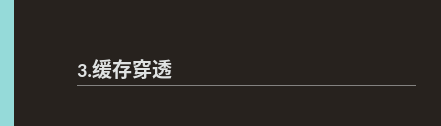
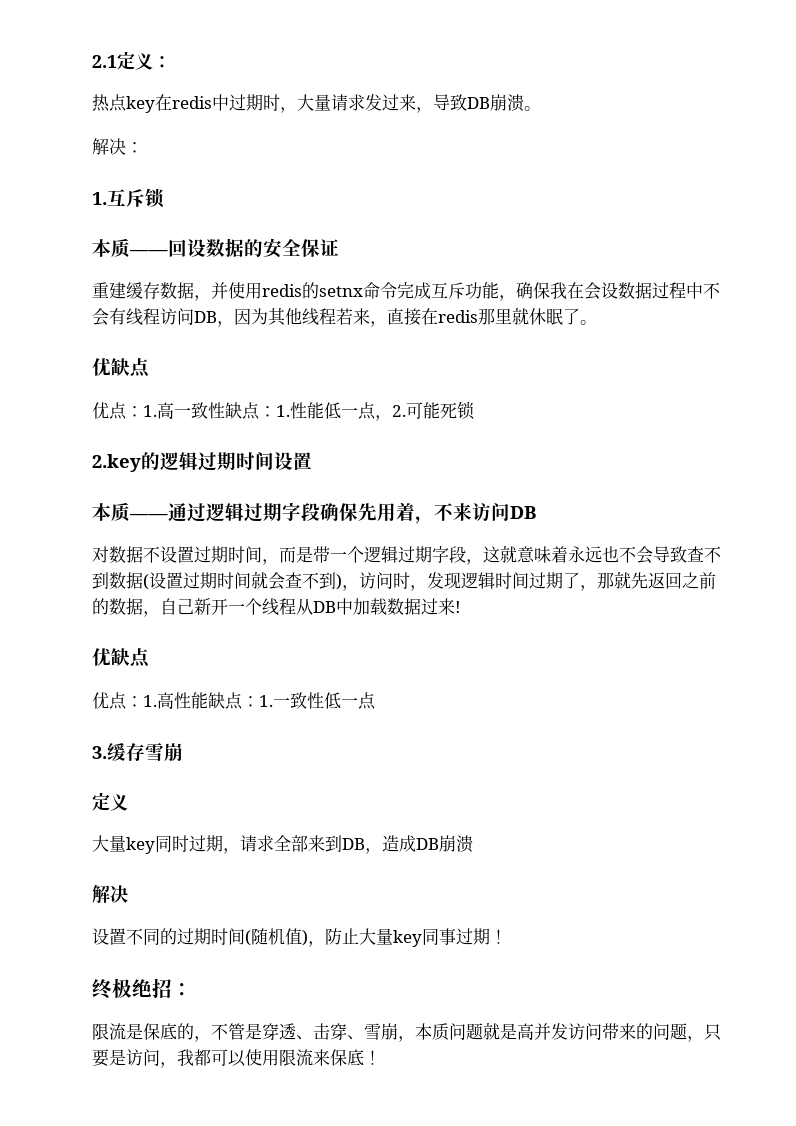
- 3.缓存穿透
+ 2.1定义：
+ 热点key在redis中过期时，大量请求发过来，导致DB崩溃。
+ 解决：
+ 1.互斥锁
+ 本质——回设数据的安全保证
+ 重建缓存数据，并使用redis的setnx命令完成互斥功能，确保我在会设数据过程中不会有线程访问DB，因为其他线程若来，直接在redis那里就休眠了。
+ 优缺点
+ 优点：1.高一致性缺点：1.性能低一点，2.可能死锁
+ 2.key的逻辑过期时间设置
+ 本质——通过逻辑过期字段确保先用着，不来访问DB
+ 对数据不设置过期时间，而是带一个逻辑过期字段，这就意味着永远也不会导致查不到数据(设置过期时间就会查不到)，访问时，发现逻辑时间过期了，那就先返回之前的数据，自己新开一个线程从DB中加载数据过来!
+ 优缺点
+ 优点：1.高性能缺点：1.一致性低一点
+ 3.缓存雪崩
+ 定义
+ 大量key同时过期，请求全部来到DB，造成DB崩溃
+ 解决
+ 设置不同的过期时间(随机值)，防止大量key同事过期！
+ 终极绝招：
+ 限流是保底的，不管是穿透、击穿、雪崩，本质问题就是高并发访问带来的问题，只要是访问，我都可以使用限流来保底！

